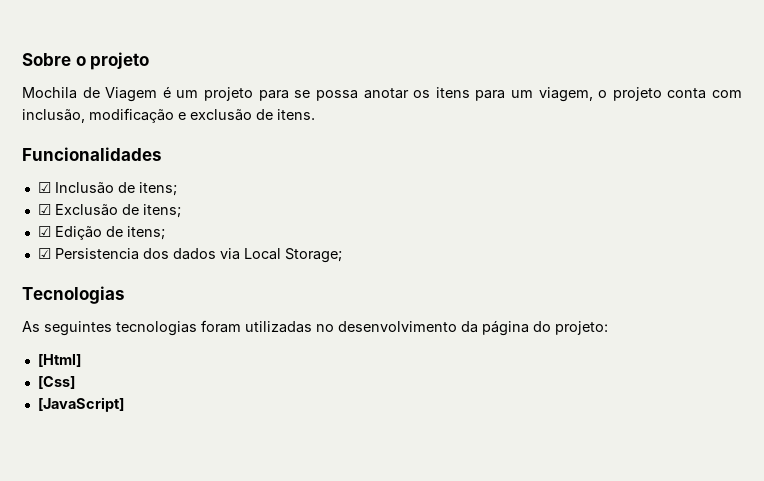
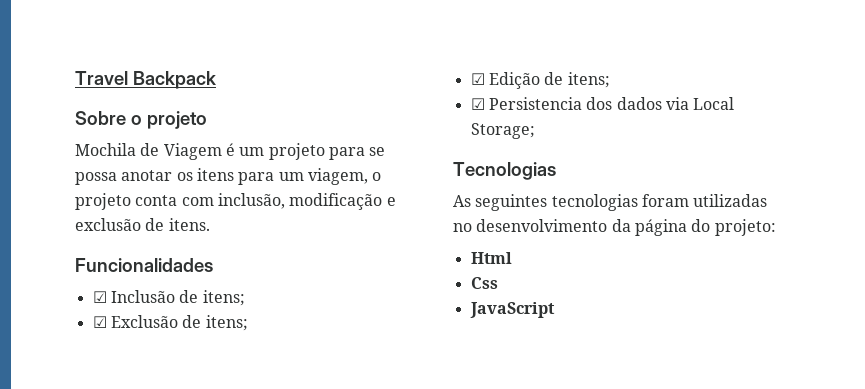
+ Travel Backpack
- [Html]
- [Css]
- [JavaScript]
+ Html
+ Css
+ JavaScript

